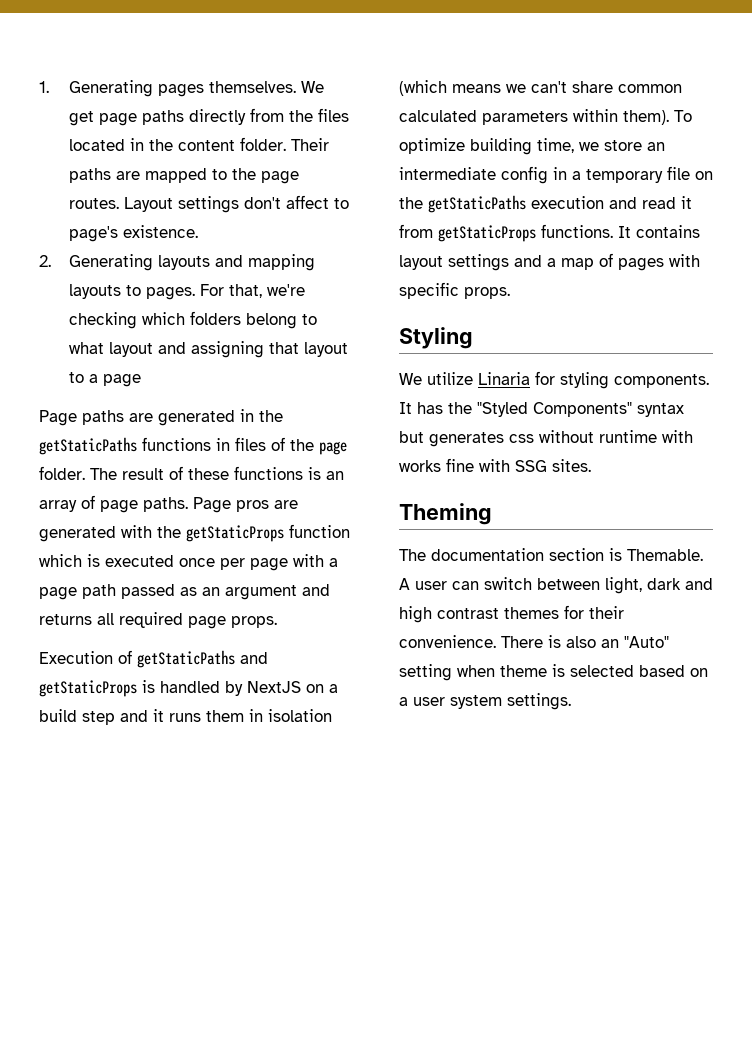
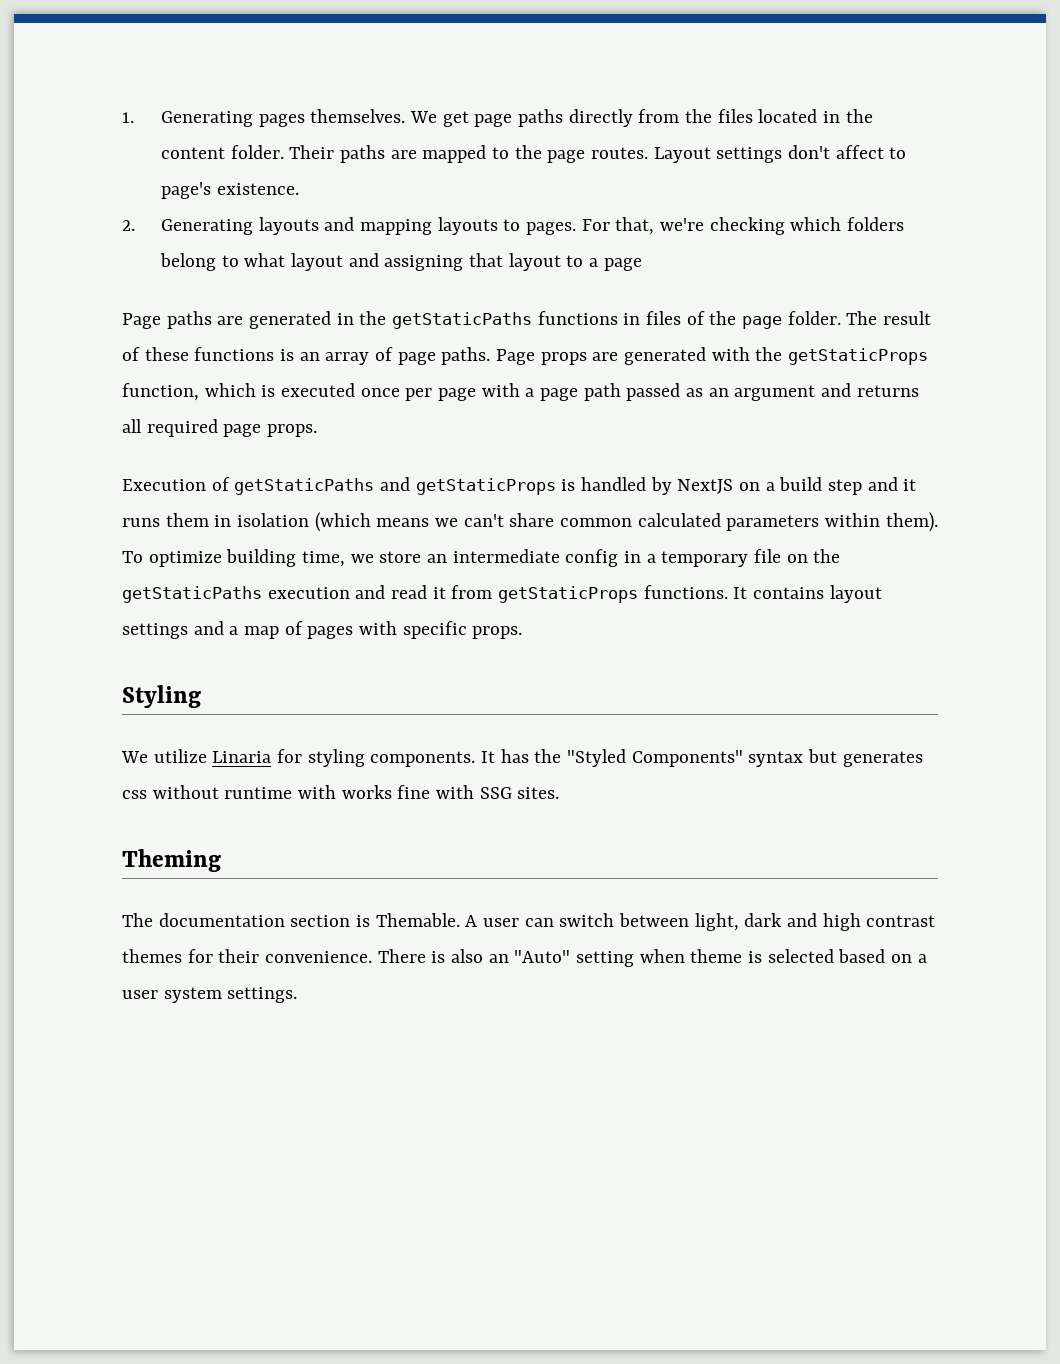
- Page pros are generated with the getStaticProps function which is executed once per page with a page path passed as an argument and returns all required page props.
+ Page props are generated with the getStaticProps function, which is executed once per page with a page path passed as an argument and returns all required page props.

